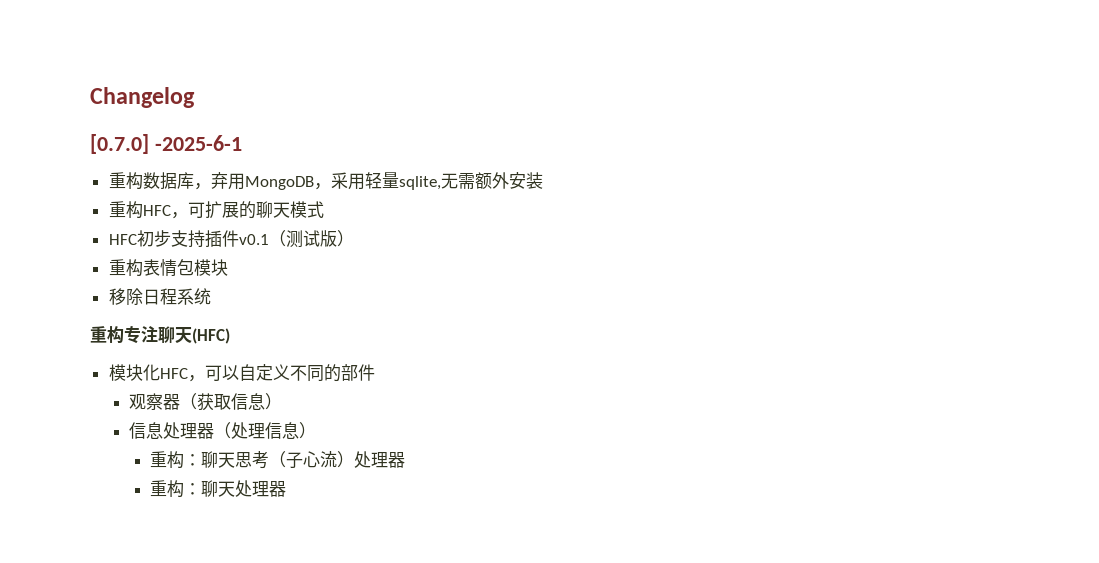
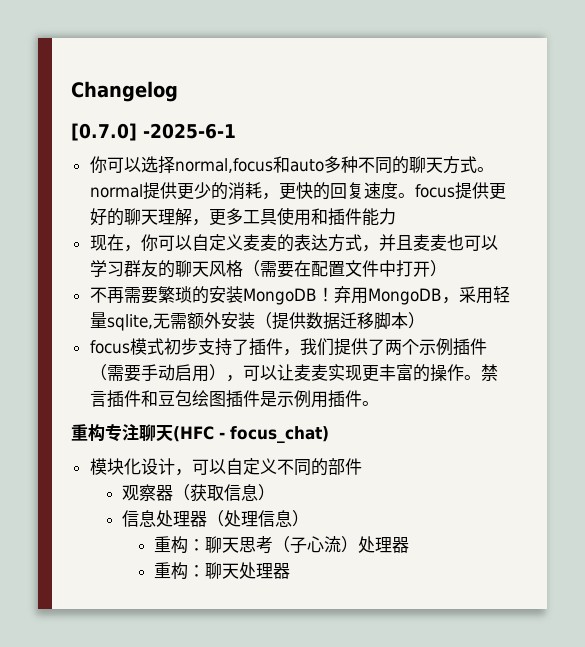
- 重构数据库，弃用MongoDB，采用轻量sqlite,无需额外安装
- 重构HFC，可扩展的聊天模式
- HFC初步支持插件v0.1（测试版）
- 重构表情包模块
- 移除日程系统
+ 你可以选择normal,focus和auto多种不同的聊天方式。normal提供更少的消耗，更快的回复速度。focus提供更好的聊天理解，更多工具使用和插件能力
+ 现在，你可以自定义麦麦的表达方式，并且麦麦也可以学习群友的聊天风格（需要在配置文件中打开）
+ 不再需要繁琐的安装MongoDB！弃用MongoDB，采用轻量sqlite,无需额外安装（提供数据迁移脚本）
+ focus模式初步支持了插件，我们提供了两个示例插件（需要手动启用），可以让麦麦实现更丰富的操作。禁言插件和豆包绘图插件是示例用插件。
- 重构专注聊天(HFC)
+ 重构专注聊天(HFC - focus_chat)
- 模块化HFC，可以自定义不同的部件
+ 模块化设计，可以自定义不同的部件

